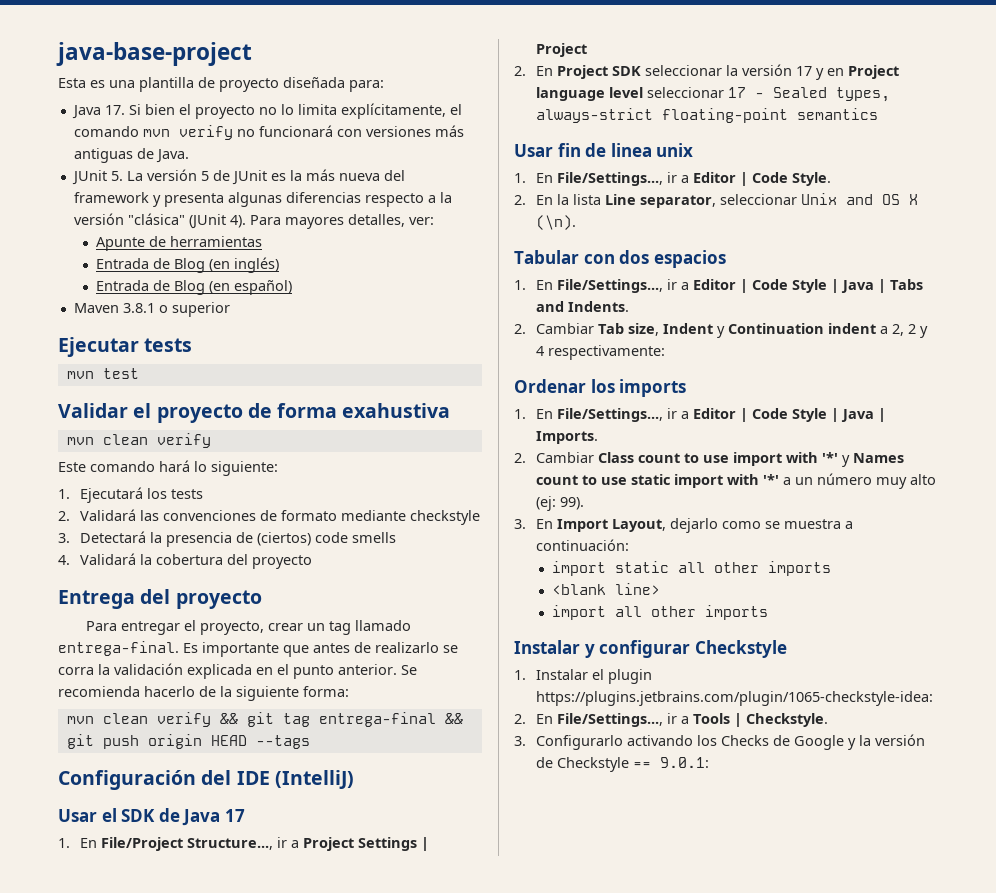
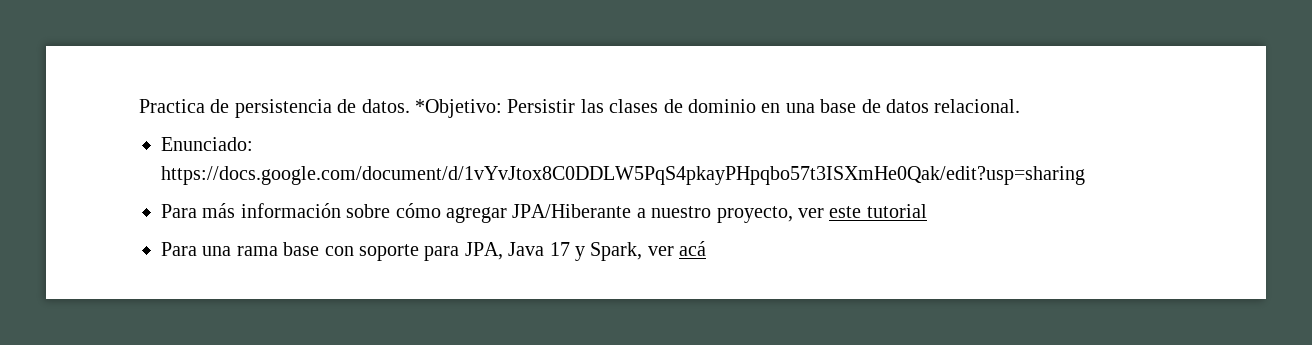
- java-base-project
- Esta es una plantilla de proyecto diseñada para:
- Java 17. Si bien el proyecto no lo limita explícitamente, el comando mvn verify no funcionará con versiones más antiguas de Java.
- JUnit 5. La versión 5 de JUnit es la más nueva del framework y presenta algunas diferencias respecto a la versión "clásica" (JUnit 4). Para mayores detalles, ver:
- Apunte de herramientas
- Entrada de Blog (en inglés)
- Entrada de Blog (en español)
- Maven 3.8.1 o superior
- Ejecutar tests
- mvn test
- Validar el proyecto de forma exahustiva
- mvn clean verify
- Este comando hará lo siguiente:
- 1. Ejecutará los tests
- 2. Validará las convenciones de formato mediante checkstyle
- 3. Detectará la presencia de (ciertos) code smells
- 4. Validará la cobertura del proyecto
- Entrega del proyecto
- Para entregar el proyecto, crear un tag llamado entrega-final. Es importante que antes de realizarlo se corra la validación explicada en el punto anterior. Se recomienda hacerlo de la siguiente forma:
- mvn clean verify && git tag entrega-final && git push origin HEAD --tags
- Configuración del IDE (IntelliJ)
- Usar el SDK de Java 17
- 1. En File/Project Structure..., ir a Project Settings | Project
- 2. En Project SDK seleccionar la versión 17 y en Project language level seleccionar 17 - Sealed types, always-strict floating-point semantics
- Usar fin de linea unix
- 1. En File/Settings..., ir a Editor | Code Style.
- 2. En la lista Line separator, seleccionar Unix and OS X (\n).
- Tabular con dos espacios
- 1. En File/Settings..., ir a Editor | Code Style | Java | Tabs and Indents.
- 2. Cambiar Tab size, Indent y Continuation indent a 2, 2 y 4 respectivamente:
- Ordenar los imports
- 1. En File/Settings..., ir a Editor | Code Style | Java | Imports.
- 2. Cambiar Class count to use import with '*' y Names count to use static import with '*' a un número muy alto (ej: 99).
- 3. En Import Layout, dejarlo como se muestra a continuación:
- import static all other imports
- <blank line>
- import all other imports
- Instalar y configurar Checkstyle
- 1. Instalar el plugin https://plugins.jetbrains.com/plugin/1065-checkstyle-idea:
- 2. En File/Settings..., ir a Tools | Checkstyle.
- 3. Configurarlo activando los Checks de Google y la versión de Checkstyle == 9.0.1:
+ Practica de persistencia de datos. *Objetivo: Persistir las clases de dominio en una base de datos relacional.
+ Enunciado: https://docs.google.com/document/d/1vYvJtox8C0DDLW5PqS4pkayPHpqbo57t3ISXmHe0Qak/edit?usp=sharing
+ Para más información sobre cómo agregar JPA/Hiberante a nuestro proyecto, ver este tutorial
+ Para una rama base con soporte para JPA, Java 17 y Spark, ver acá

